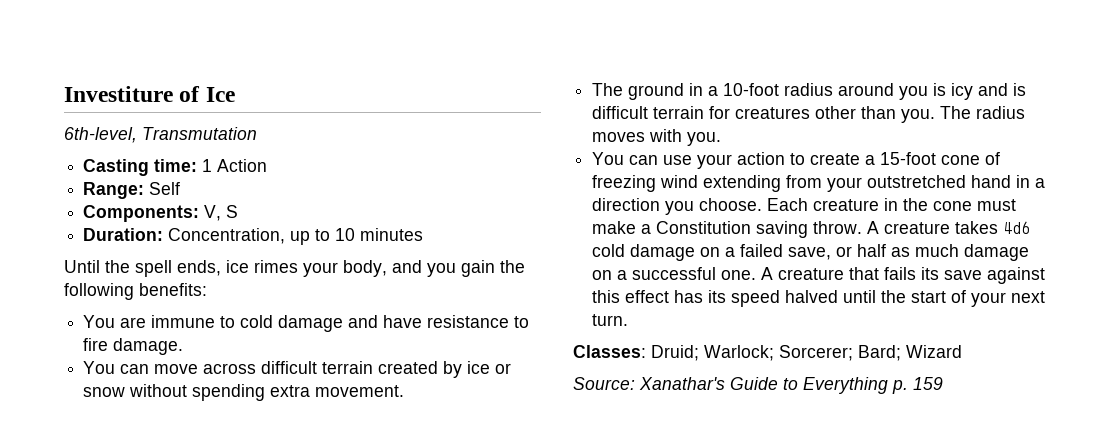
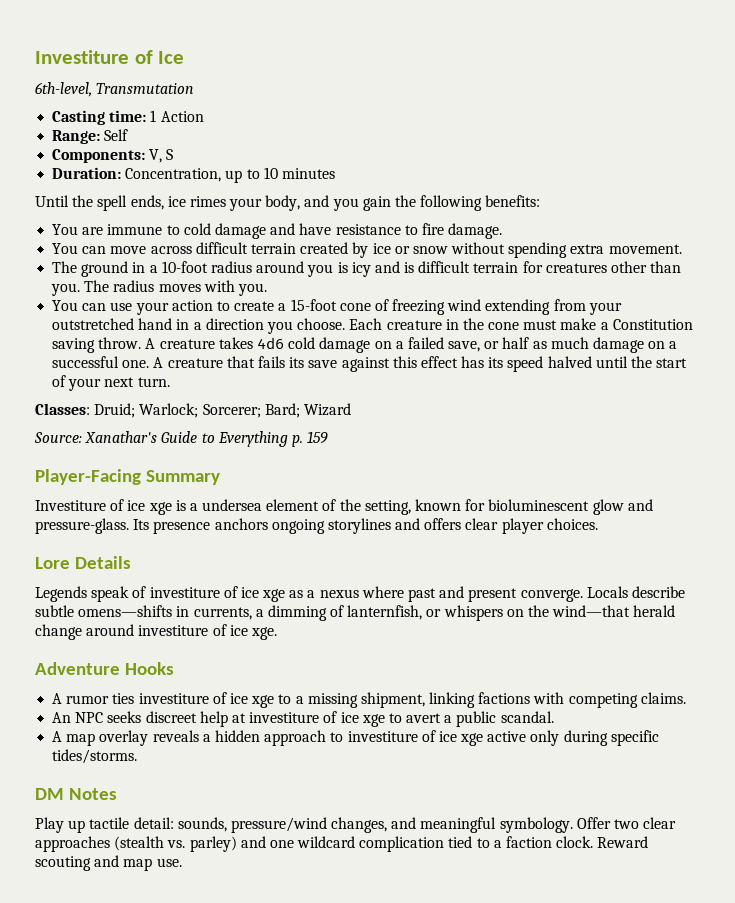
+ Player-Facing Summary
+ Investiture of ice xge is a undersea element of the setting, known for bioluminescent glow and pressure-glass. Its presence anchors ongoing storylines and offers clear player choices.
+ Lore Details
+ Legends speak of investiture of ice xge as a nexus where past and present converge. Locals describe subtle omens—shifts in currents, a dimming of lanternfish, or whispers on the wind—that herald change around investiture of ice xge.
+ Adventure Hooks
+ A rumor ties investiture of ice xge to a missing shipment, linking factions with competing claims.
+ An NPC seeks discreet help at investiture of ice xge to avert a public scandal.
+ A map overlay reveals a hidden approach to investiture of ice xge active only during specific tides/storms.
+ DM Notes
+ Play up tactile detail: sounds, pressure/wind changes, and meaningful symbology. Offer two clear approaches (stealth vs. parley) and one wildcard complication tied to a faction clock. Reward scouting and map use.

